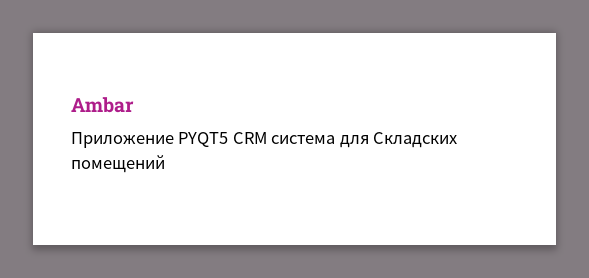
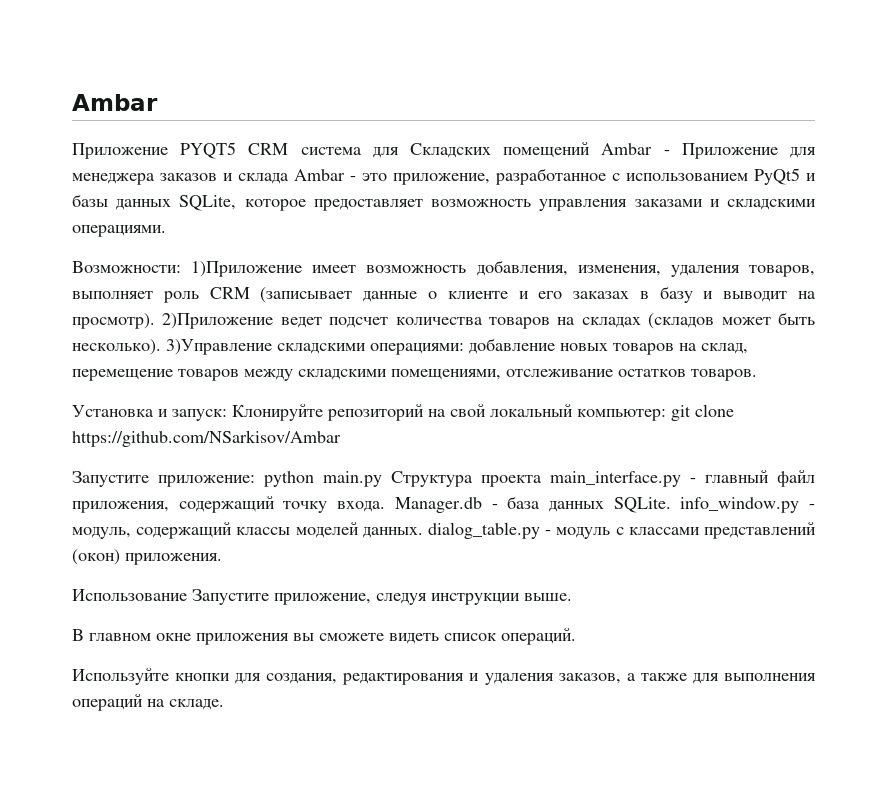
- Приложение PYQT5 CRM система для Складских помещений
+ Приложение PYQT5 CRM система для Складских помещений Ambar - Приложение для менеджера заказов и склада Ambar - это приложение, разработанное с использованием PyQt5 и базы данных SQLite, которое предоставляет возможность управления заказами и складскими операциями.
+ Возможности: 1)Приложение имеет возможность добавления, изменения, удаления товаров, выполняет роль CRM (записывает данные о клиенте и его заказах в базу и выводит на просмотр). 2)Приложение ведет подсчет количества товаров на складах (складов может быть несколько). 3)Управление складскими операциями: добавление новых товаров на склад, перемещение товаров между складскими помещениями, отслеживание остатков товаров.
+ Установка и запуск: Клонируйте репозиторий на свой локальный компьютер: git clone https://github.com/NSarkisov/Ambar
+ Запустите приложение: python main.py Структура проекта main_interface.py - главный файл приложения, содержащий точку входа. Manager.db - базa данных SQLite. info_window.py - модуль, содержащий классы моделей данных. dialog_table.py - модуль с классами представлений (окон) приложения.
+ Использование Запустите приложение, следуя инструкции выше.
+ В главном окне приложения вы сможете видеть список операций.
+ Используйте кнопки для создания, редактирования и удаления заказов, а также для выполнения операций на складе.

